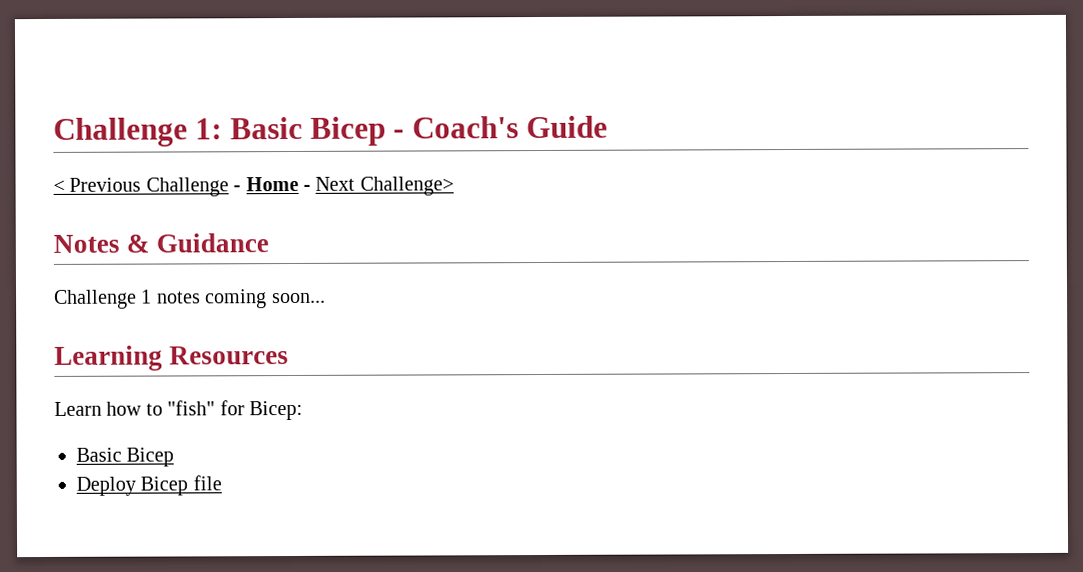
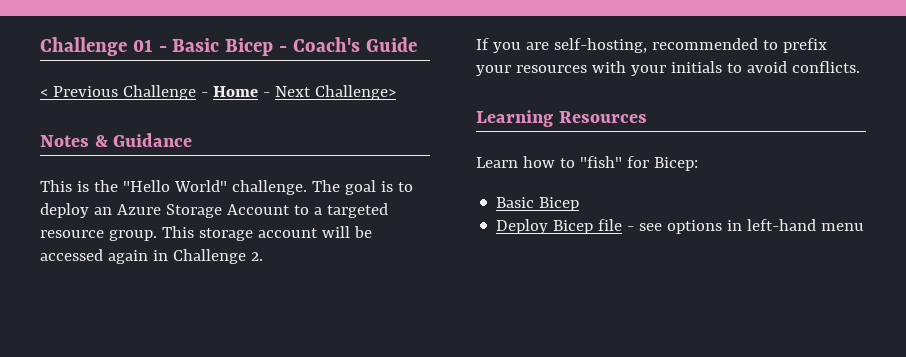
- Challenge 1: Basic Bicep - Coach's Guide
+ Challenge 01 - Basic Bicep - Coach's Guide
- Challenge 1 notes coming soon...
+ This is the "Hello World" challenge. The goal is to deploy an Azure Storage Account to a targeted resource group. This storage account will be accessed again in Challenge 2.
+ If you are self-hosting, recommended to prefix your resources with your initials to avoid conflicts.
- Deploy Bicep file
+ Deploy Bicep file - see options in left-hand menu

